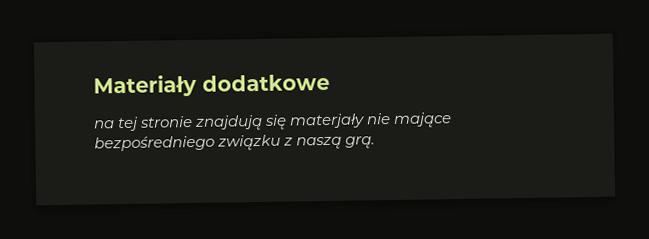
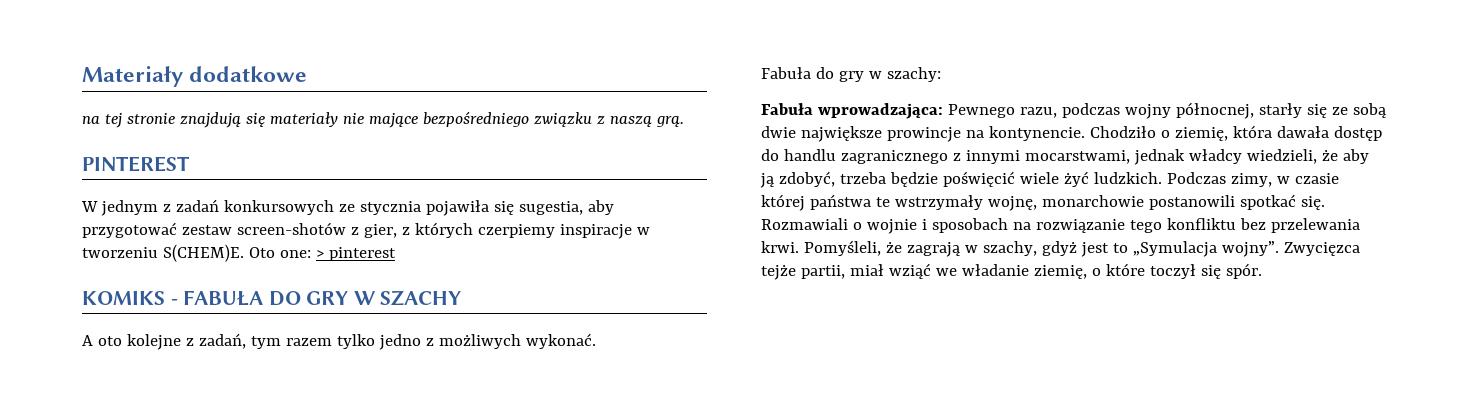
- na tej stronie znajdują się materjały nie mające bezpośredniego związku z naszą grą.
+ na tej stronie znajdują się materiały nie mające bezpośredniego związku z naszą grą.
+ PINTEREST
+ W jednym z zadań konkursowych ze stycznia pojawiła się sugestia, aby przygotować zestaw screen-shotów z gier, z których czerpiemy inspiracje w tworzeniu S(CHEM)E. Oto one: > pinterest
+ KOMIKS - FABUŁA DO GRY W SZACHY
+ A oto kolejne z zadań, tym razem tylko jedno z możliwych wykonać.
+ Fabuła do gry w szachy:
+ Fabuła wprowadzająca: Pewnego razu, podczas wojny północnej, starły się ze sobą dwie największe prowincje na kontynencie. Chodziło o ziemię, która dawała dostęp do handlu zagranicznego z innymi mocarstwami, jednak władcy wiedzieli, że aby ją zdobyć, trzeba będzie poświęcić wiele żyć ludzkich. Podczas zimy, w czasie której państwa te wstrzymały wojnę, monarchowie postanowili spotkać się. Rozmawiali o wojnie i sposobach na rozwiązanie tego konfliktu bez przelewania krwi. Pomyśleli, że zagrają w szachy, gdyż jest to „Symulacja wojny”. Zwycięzca tejże partii, miał wziąć we władanie ziemię, o które toczył się spór.

